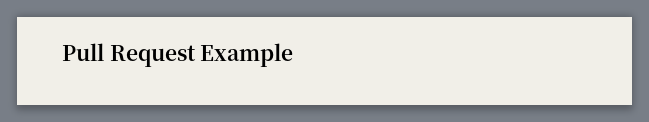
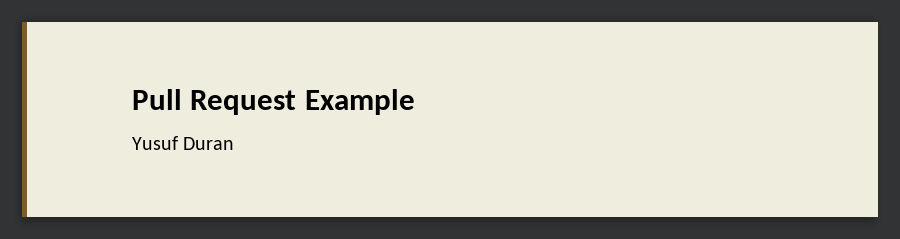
+ Yusuf Duran

